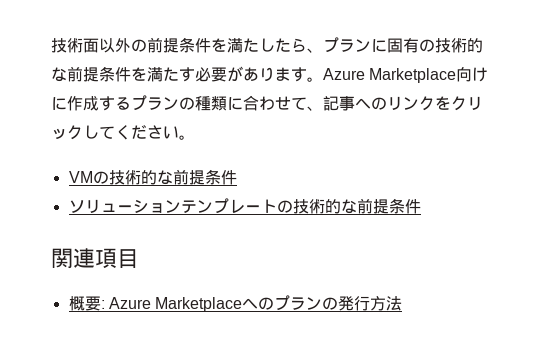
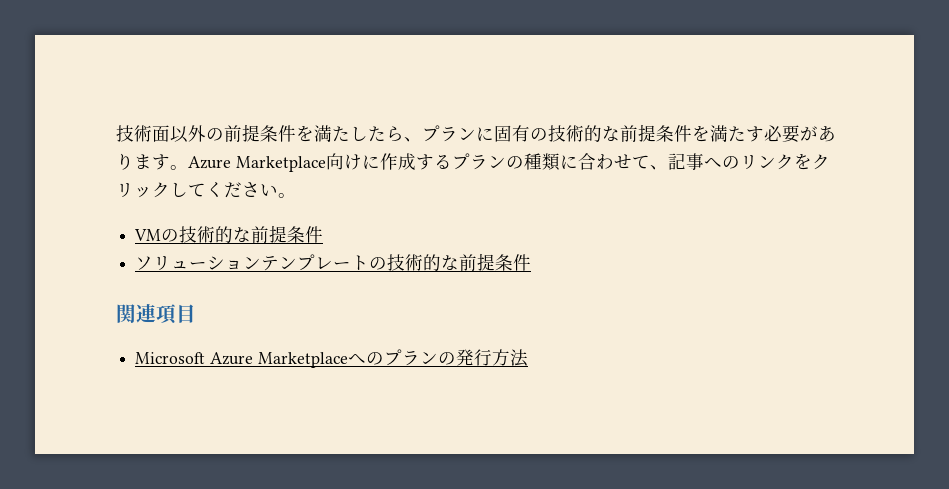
- 概要: Azure Marketplaceへのプランの発行方法
+ Microsoft Azure Marketplaceへのプランの発行方法

